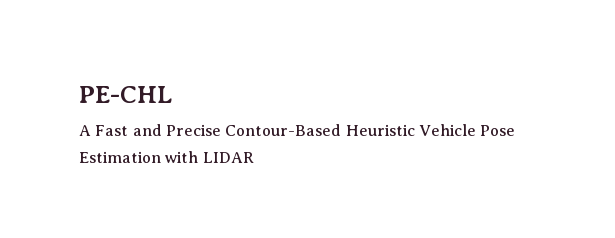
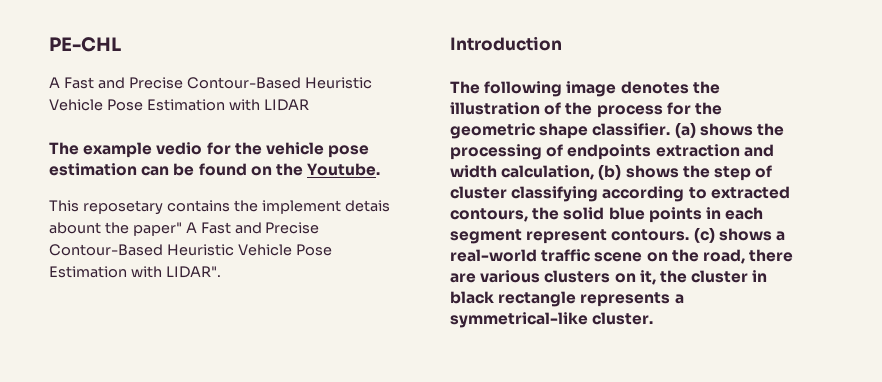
+ The example vedio for the vehicle pose estimation can be found on the Youtube.
+ This reposetary contains the implement detais abount the paper" A Fast and Precise Contour-Based Heuristic Vehicle Pose Estimation with LIDAR".
+ Introduction
+ The following image denotes the illustration of the process for the geometric shape classifier. (a) shows the processing of endpoints extraction and width calculation, (b) shows the step of cluster classifying according to extracted contours, the solid blue points in each segment represent contours. (c) shows a real-world traffic scene on the road, there are various clusters on it, the cluster in black rectangle represents a symmetrical-like cluster.

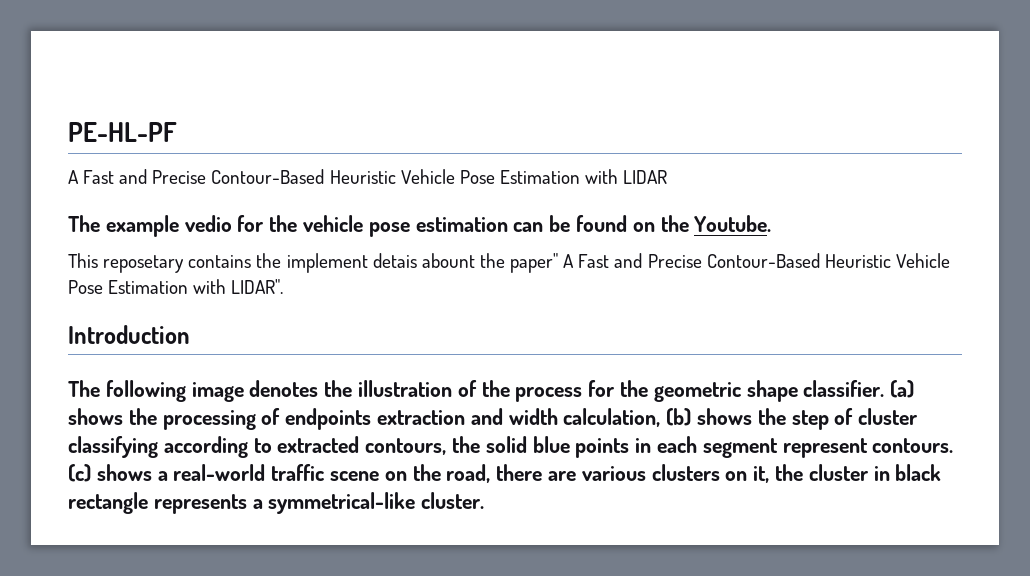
- PE-CHL
+ PE-HL-PF

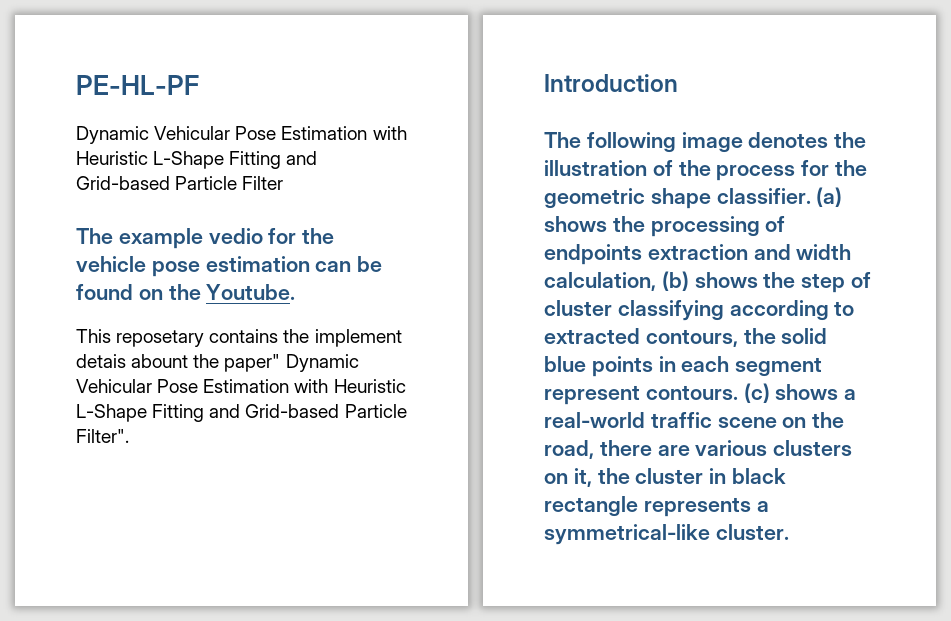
- A Fast and Precise Contour-Based Heuristic Vehicle Pose Estimation with LIDAR
+ Dynamic Vehicular Pose Estimation with Heuristic L-Shape Fitting and Grid-based Particle Filter
- This reposetary contains the implement detais abount the paper" A Fast and Precise Contour-Based Heuristic Vehicle Pose Estimation with LIDAR".
+ This reposetary contains the implement detais abount the paper" Dynamic Vehicular Pose Estimation with Heuristic L-Shape Fitting and Grid-based Particle Filter".

